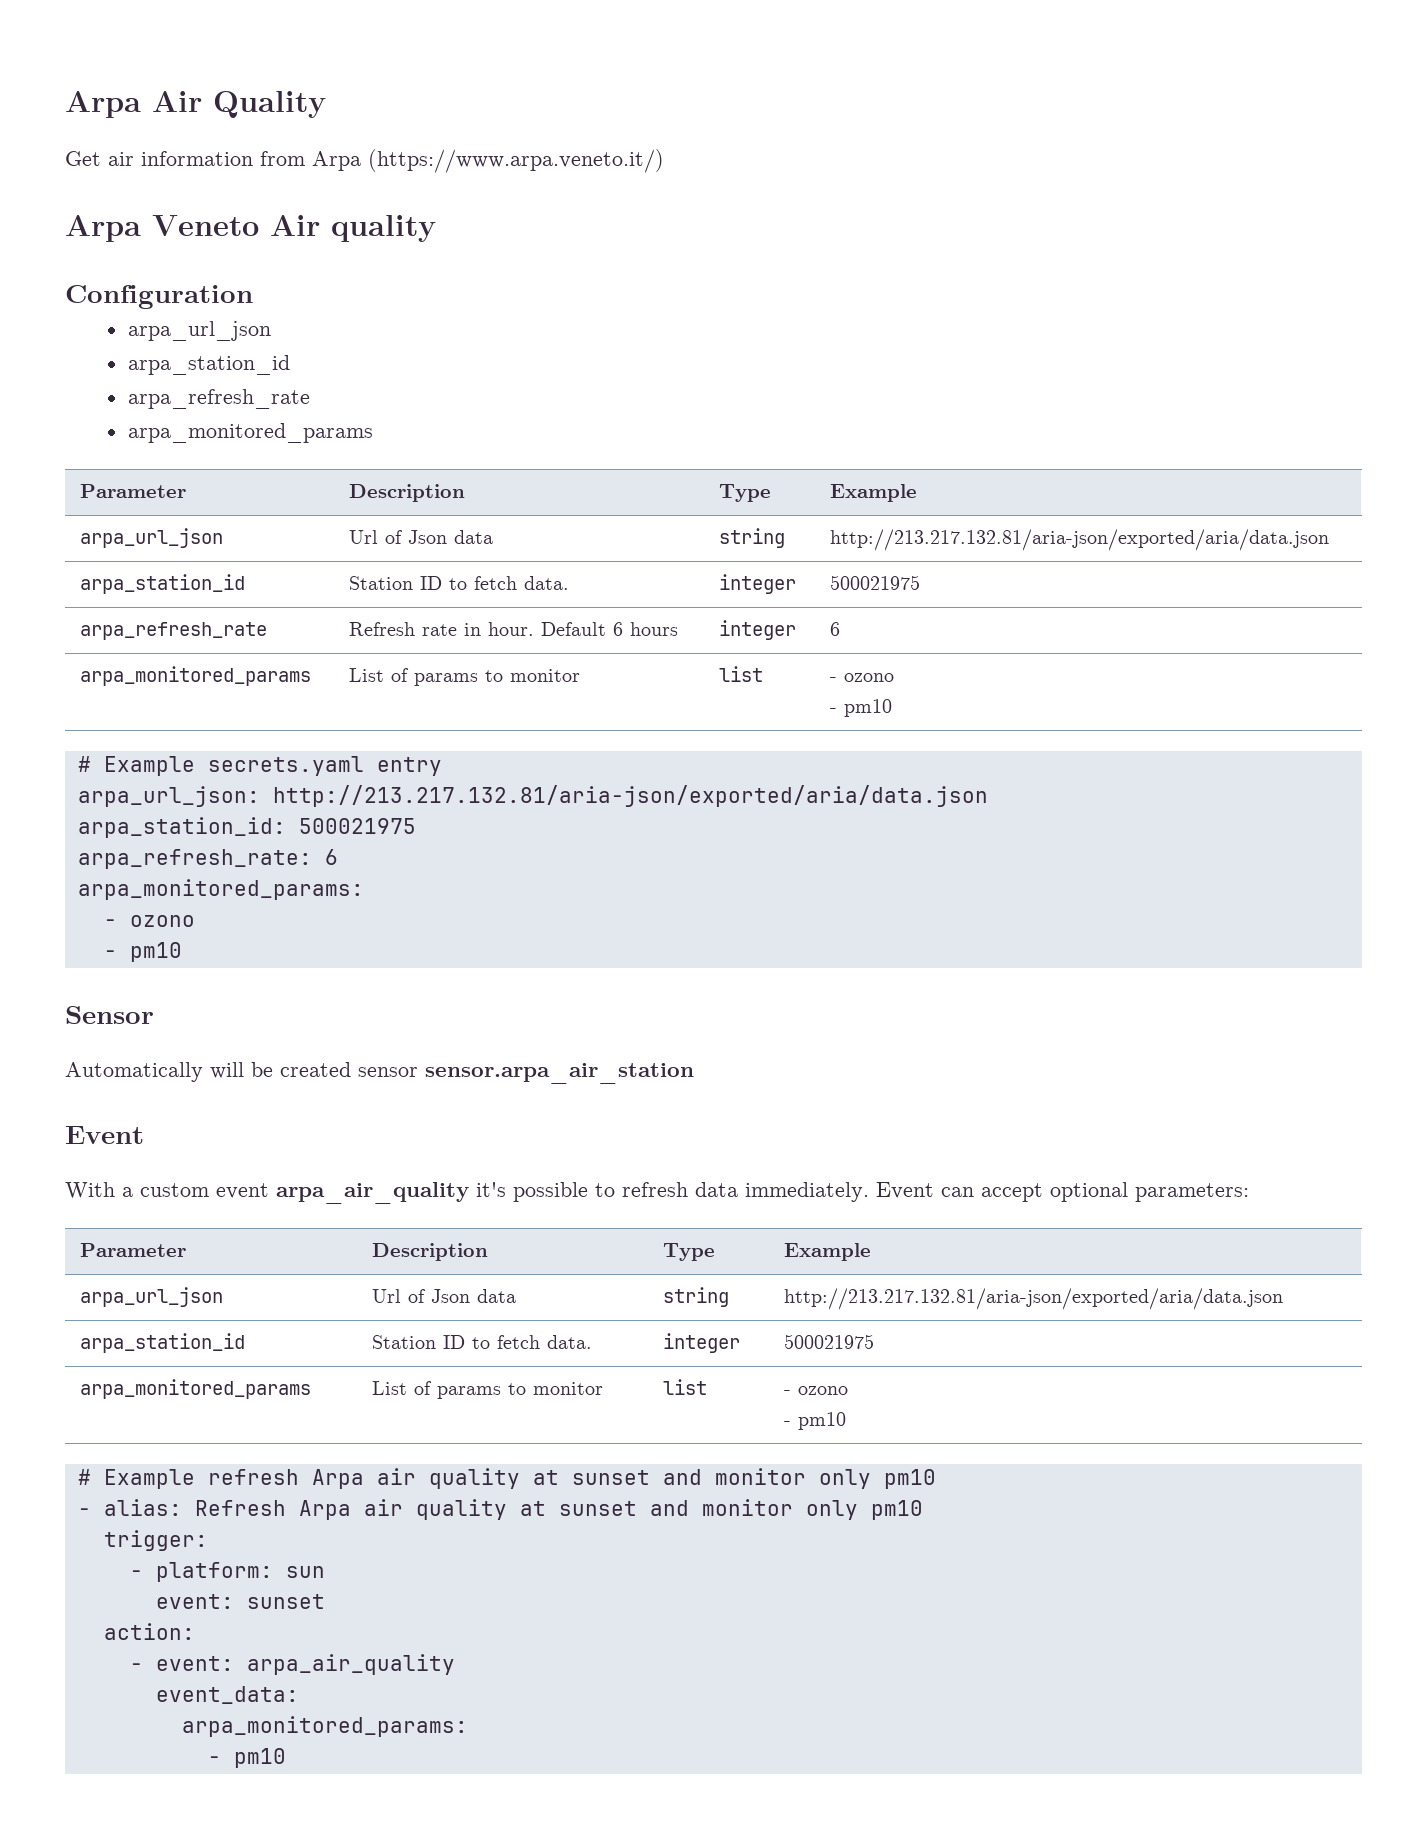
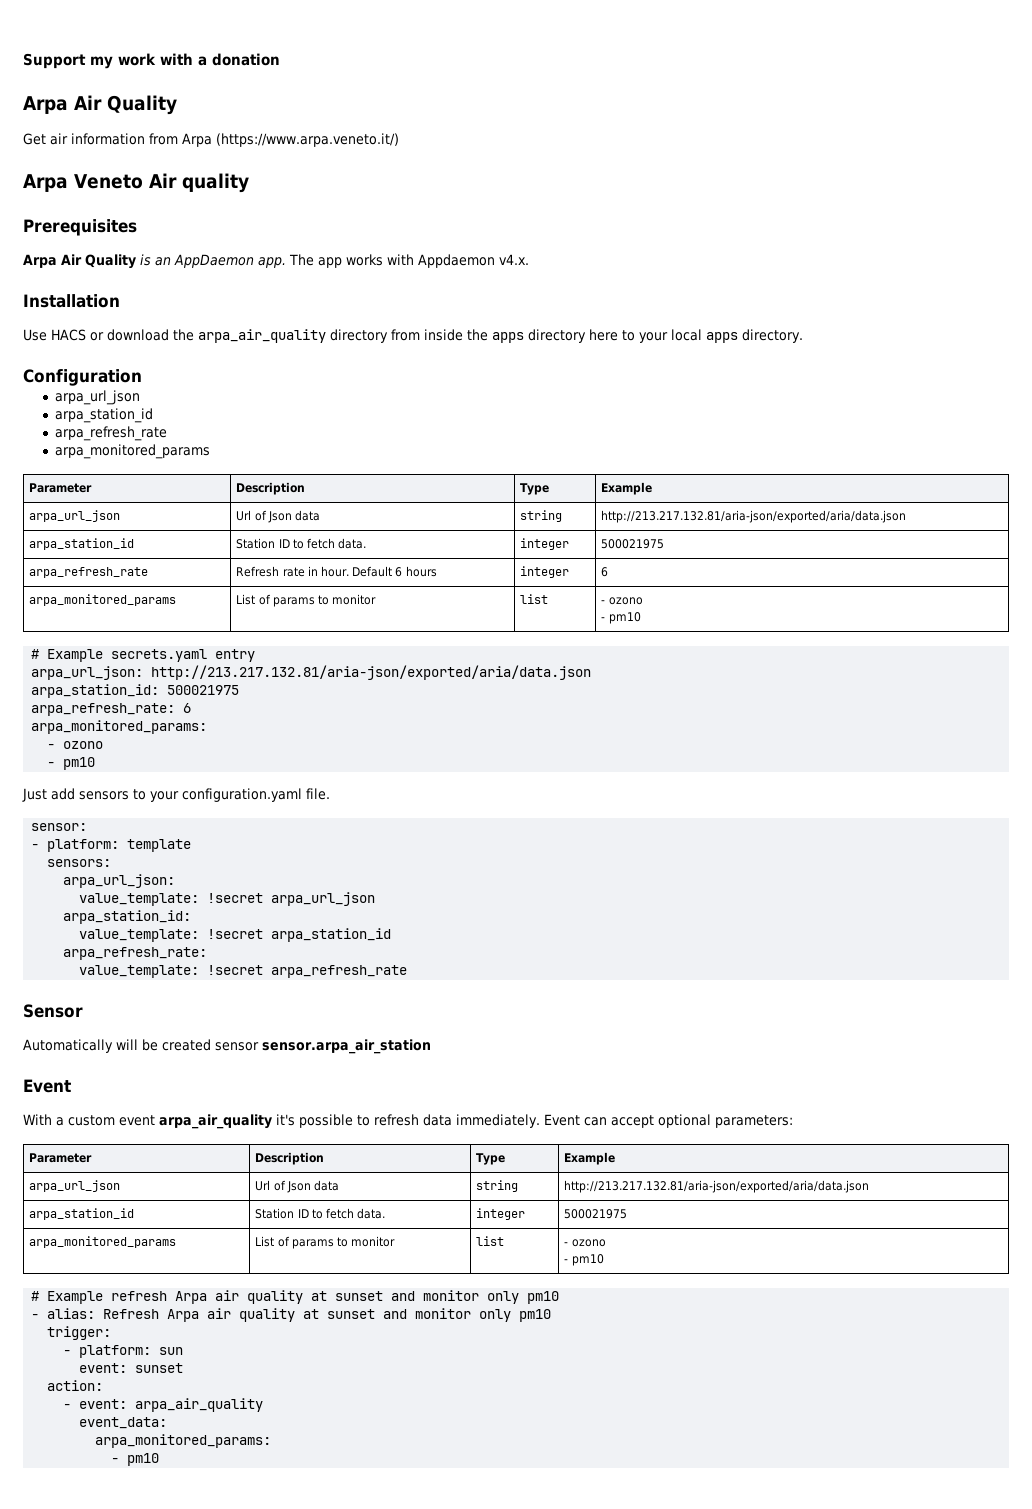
+ Support my work with a donation
+ Prerequisites
+ Arpa Air Quality is an AppDaemon app. The app works with Appdaemon v4.x.
+ Installation
+ Use HACS or download the arpa_air_quality directory from inside the apps directory here to your local apps directory.
+ Just add sensors to your configuration.yaml file.
+ sensor:
+ - platform: template
+ sensors:
+ arpa_url_json:
+ value_template: !secret arpa_url_json
+ arpa_station_id:
+ value_template: !secret arpa_station_id
+ arpa_refresh_rate:
+ value_template: !secret arpa_refresh_rate

